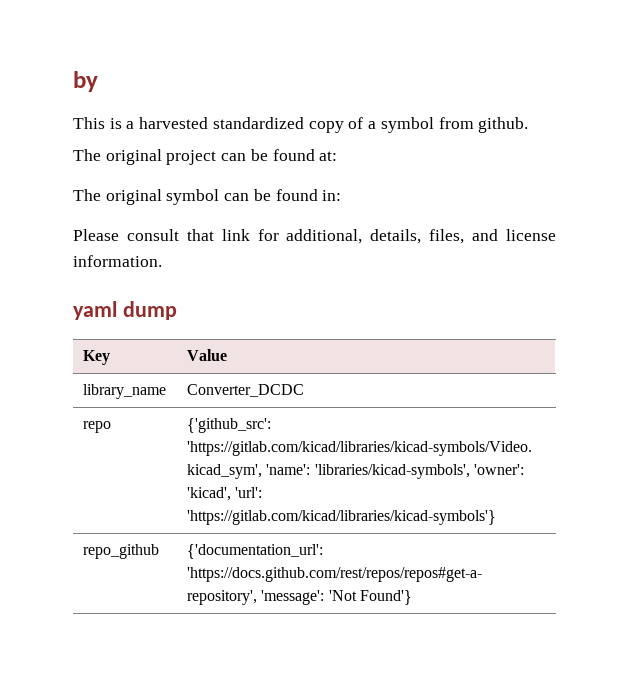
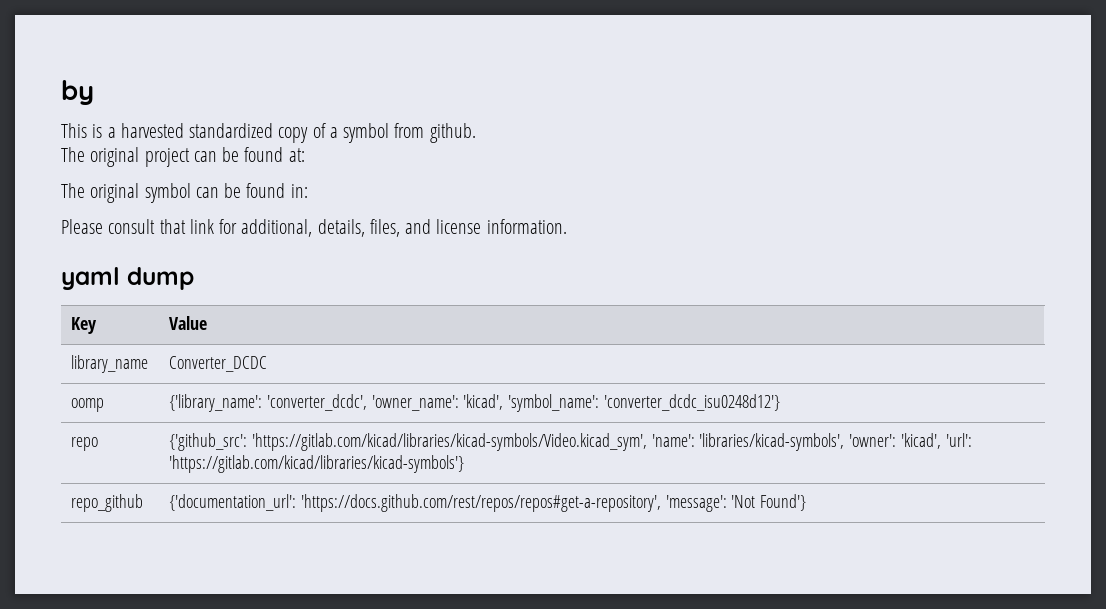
+ oomp | {'library_name': 'converter_dcdc', 'owner_name': 'kicad', 'symbol_name': 'converter_dcdc_isu0248d12'}

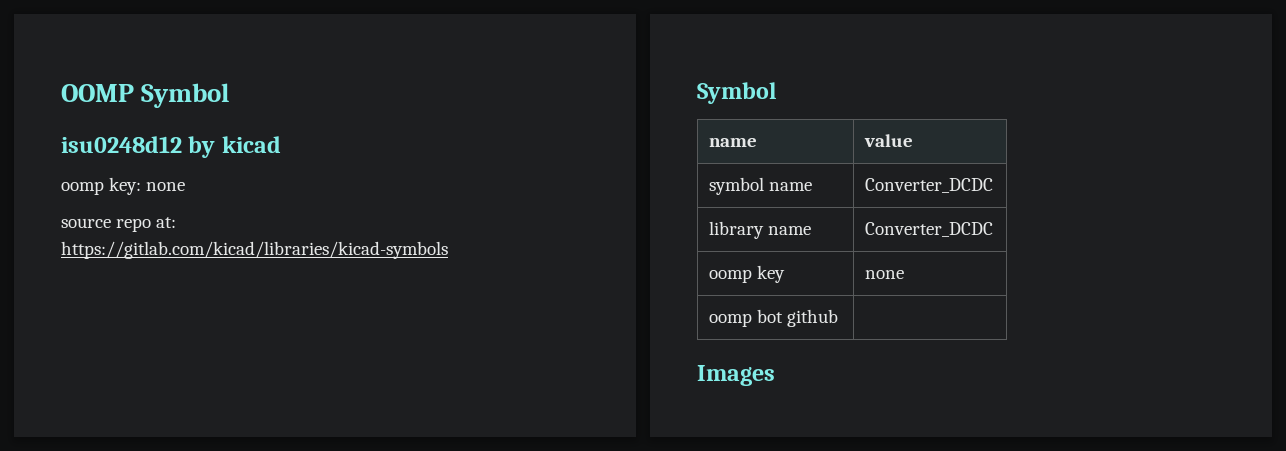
- by
- This is a harvested standardized copy of a symbol from github.
- The original project can be found at:
- The original symbol can be found in:
- Please consult that link for additional, details, files, and license information.
- yaml dump
- Key | Value
- library_name | Converter_DCDC
- oomp | {'library_name': 'converter_dcdc', 'owner_name': 'kicad', 'symbol_name': 'converter_dcdc_isu0248d12'}
- repo | {'github_src': 'https://gitlab.com/kicad/libraries/kicad-symbols/Video.kicad_sym', 'name': 'libraries/kicad-symbols', 'owner': 'kicad', 'url': 'https://gitlab.com/kicad/libraries/kicad-symbols'}
- repo_github | {'documentation_url': 'https://docs.github.com/rest/repos/repos#get-a-repository', 'message': 'Not Found'}
+ OOMP Symbol
+ isu0248d12 by kicad
+ oomp key: none
+ source repo at: https://gitlab.com/kicad/libraries/kicad-symbols
+ Symbol
+ name | value
+ symbol name | Converter_DCDC
+ library name | Converter_DCDC
+ oomp key | none
+ oomp bot github |
+ Images

